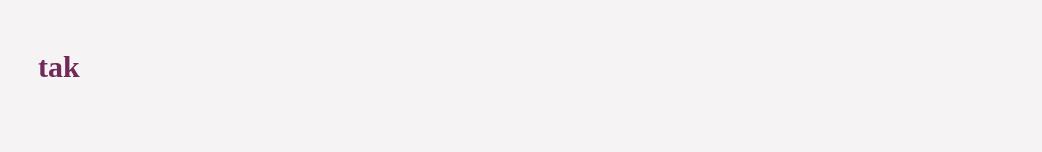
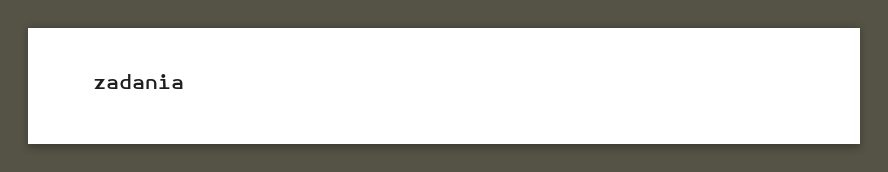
- tak
+ zadania

